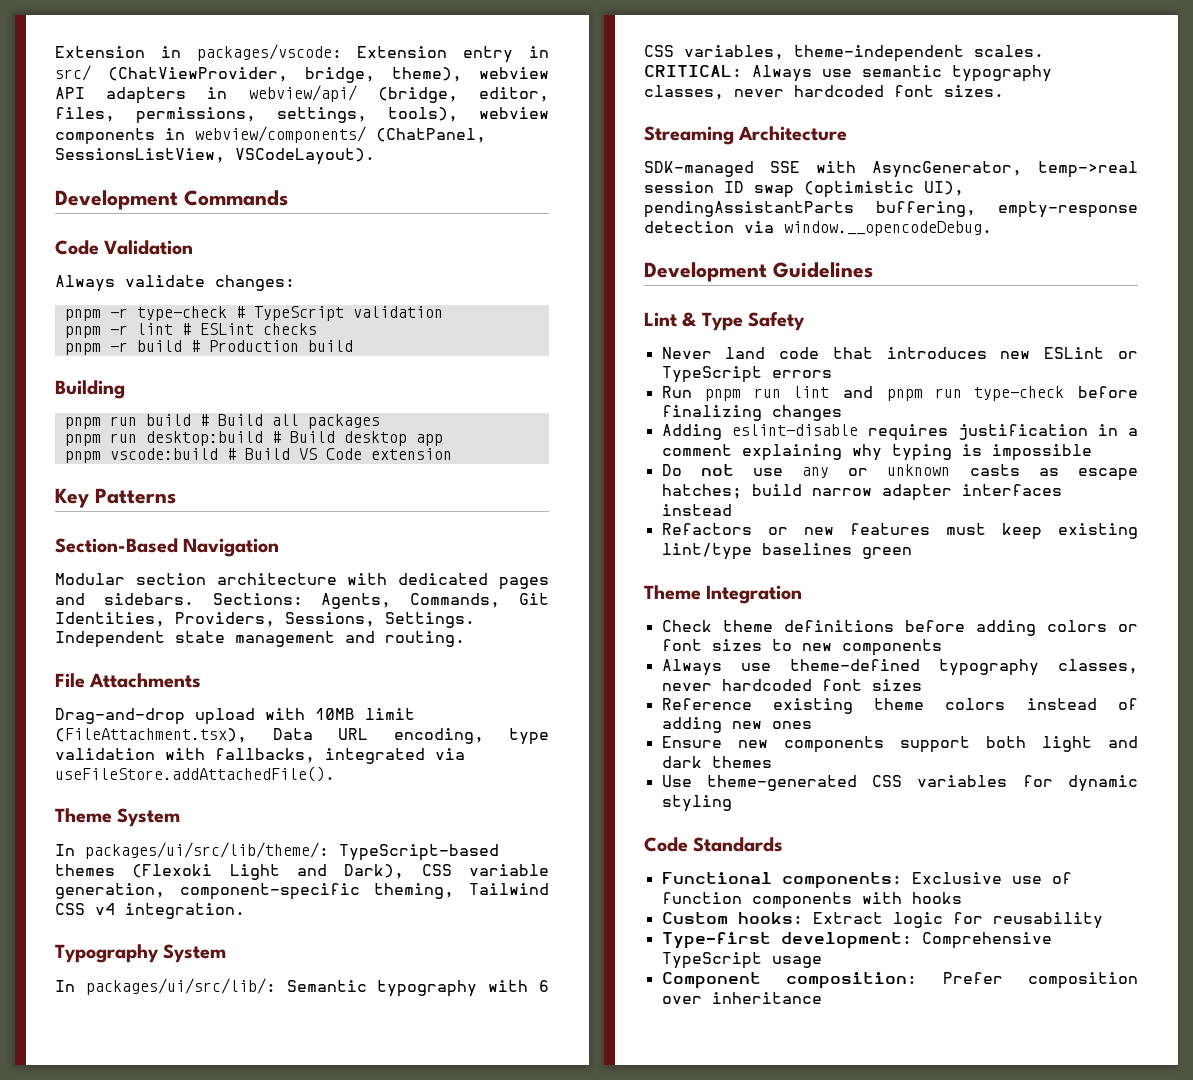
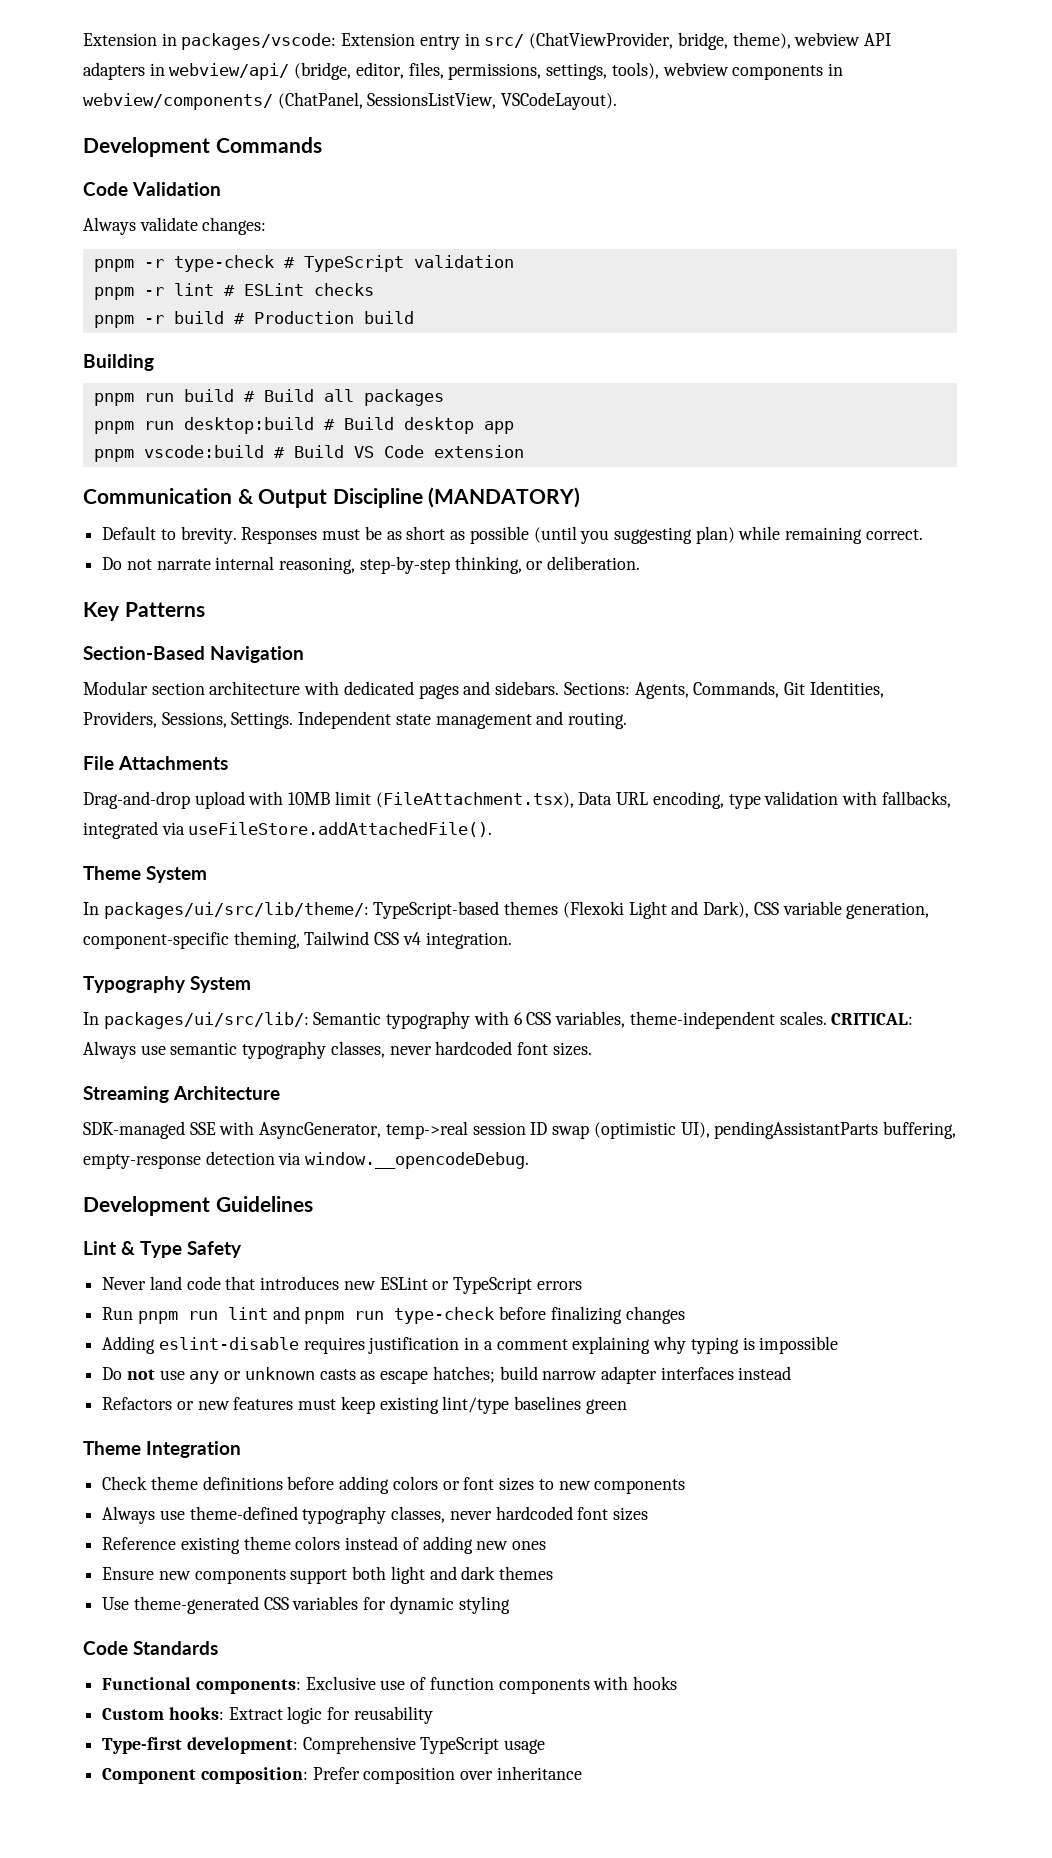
+ Communication & Output Discipline (MANDATORY)
+ Default to brevity. Responses must be as short as possible (until you suggesting plan) while remaining correct.
+ Do not narrate internal reasoning, step-by-step thinking, or deliberation.

